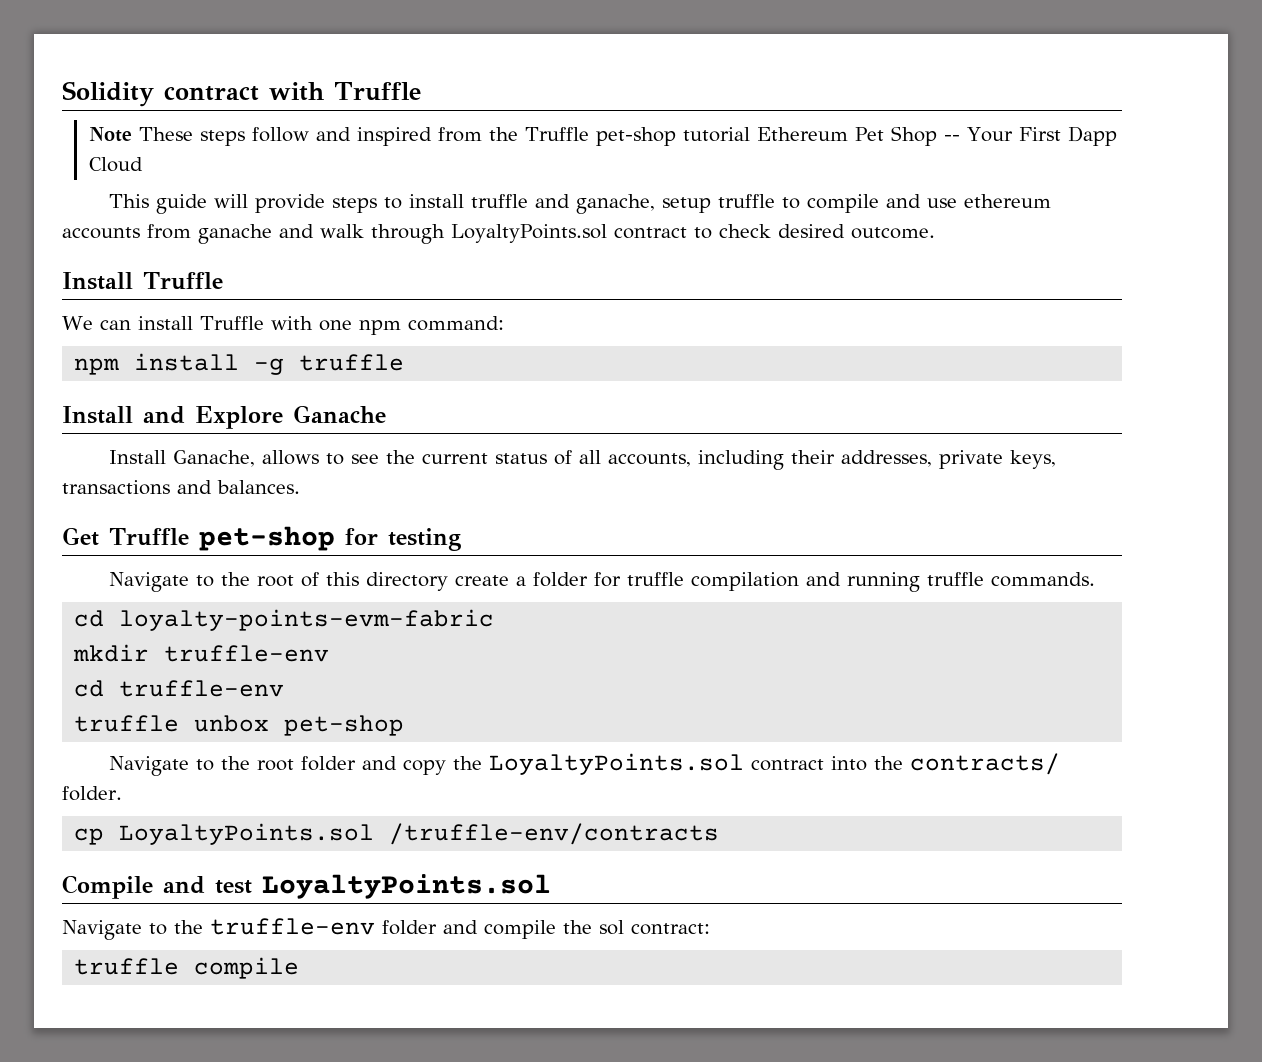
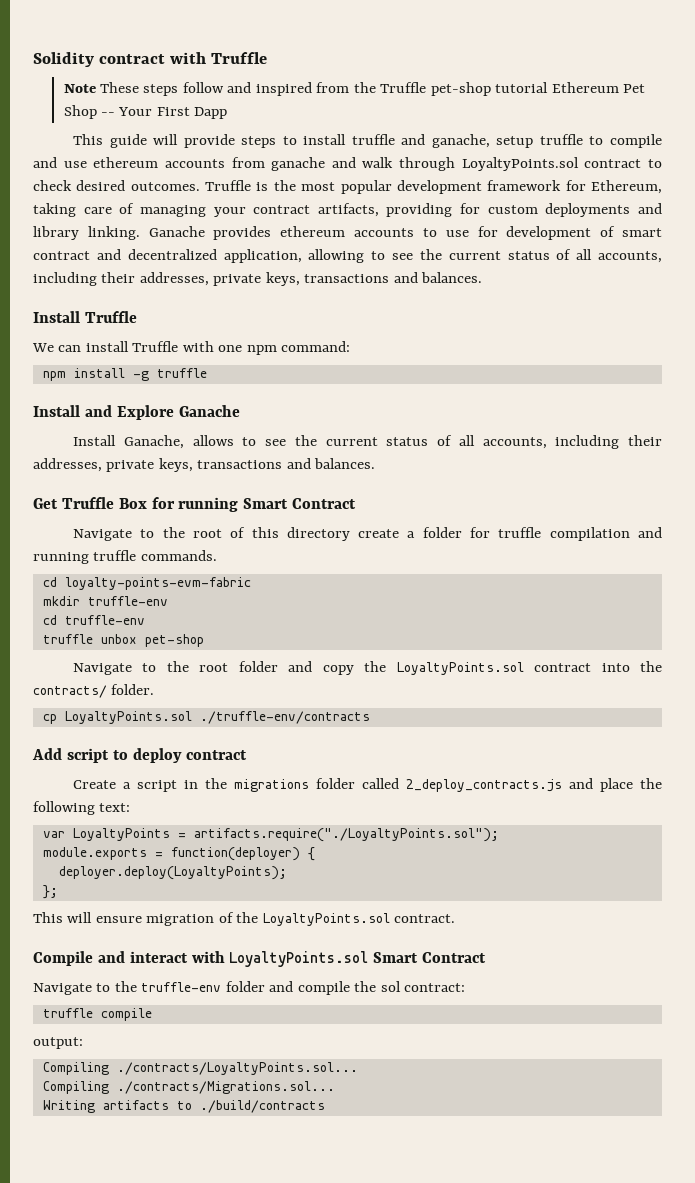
- Note These steps follow and inspired from the Truffle pet-shop tutorial Ethereum Pet Shop -- Your First Dapp Cloud
+ Note These steps follow and inspired from the Truffle pet-shop tutorial Ethereum Pet Shop -- Your First Dapp
- This guide will provide steps to install truffle and ganache, setup truffle to compile and use ethereum accounts from ganache and walk through LoyaltyPoints.sol contract to check desired outcome.
+ This guide will provide steps to install truffle and ganache, setup truffle to compile and use ethereum accounts from ganache and walk through LoyaltyPoints.sol contract to check desired outcomes. Truffle is the most popular development framework for Ethereum, taking care of managing your contract artifacts, providing for custom deployments and library linking. Ganache provides ethereum accounts to use for development of smart contract and decentralized application, allowing to see the current status of all accounts, including their addresses, private keys, transactions and balances.
- Get Truffle pet-shop for testing
+ Get Truffle Box for running Smart Contract
- cp LoyaltyPoints.sol /truffle-env/contracts
+ cp LoyaltyPoints.sol ./truffle-env/contracts
+ Add script to deploy contract
+ Create a script in the migrations folder called 2_deploy_contracts.js and place the following text:
+ var LoyaltyPoints = artifacts.require("./LoyaltyPoints.sol");
+ module.exports = function(deployer) {
+ deployer.deploy(LoyaltyPoints);
+ };
+ This will ensure migration of the LoyaltyPoints.sol contract.
- Compile and test LoyaltyPoints.sol
+ Compile and interact with LoyaltyPoints.sol Smart Contract
+ output:
+ Compiling ./contracts/LoyaltyPoints.sol...
+ Compiling ./contracts/Migrations.sol...
+ Writing artifacts to ./build/contracts

